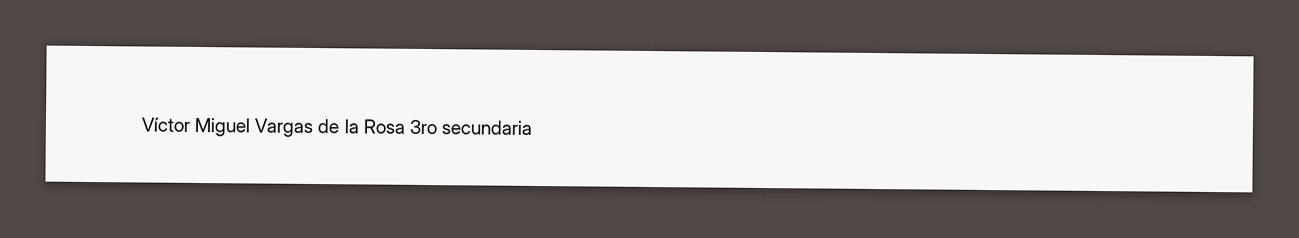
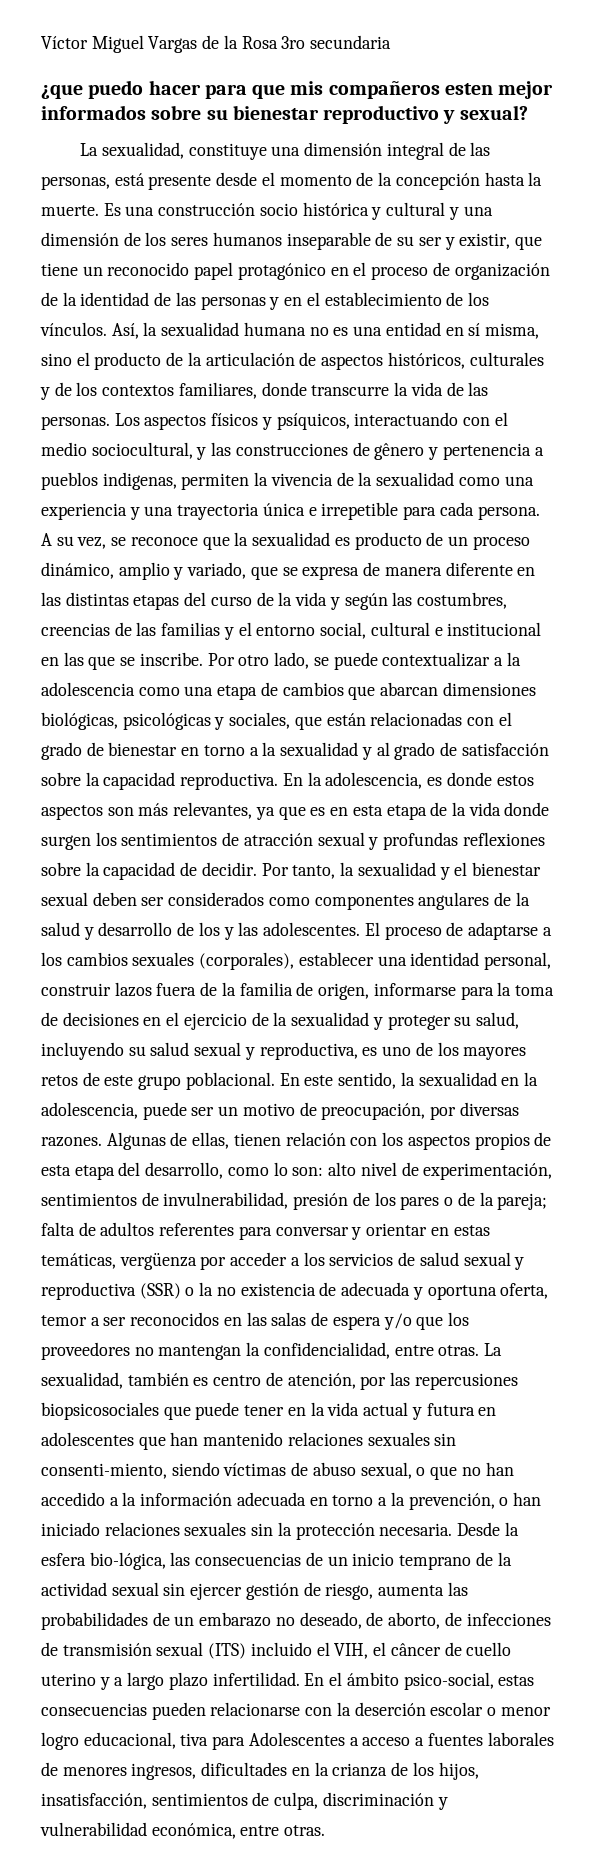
+ ¿que puedo hacer para que mis compañeros esten mejor informados sobre su bienestar reproductivo y sexual?
+ La sexualidad, constituye una dimensión integral de las personas, está presente desde el momento de la concepción hasta la muerte. Es una construcción socio histórica y cultural y una dimensión de los seres humanos inseparable de su ser y existir, que tiene un reconocido papel protagónico en el proceso de organización de la identidad de las personas y en el establecimiento de los vínculos. Así, la sexualidad humana no es una entidad en sí misma, sino el producto de la articulación de aspectos históricos, culturales y de los contextos familiares, donde transcurre la vida de las personas. Los aspectos físicos y psíquicos, interactuando con el medio sociocultural, y las construcciones de gênero y pertenencia a pueblos indigenas, permiten la vivencia de la sexualidad como una experiencia y una trayectoria única e irrepetible para cada persona. A su vez, se reconoce que la sexualidad es producto de un proceso dinámico, amplio y variado, que se expresa de manera diferente en las distintas etapas del curso de la vida y según las costumbres, creencias de las familias y el entorno social, cultural e institucional en las que se inscribe. Por otro lado, se puede contextualizar a la adolescencia como una etapa de cambios que abarcan dimensiones biológicas, psicológicas y sociales, que están relacionadas con el grado de bienestar en torno a la sexualidad y al grado de satisfacción sobre la capacidad reproductiva. En la adolescencia, es donde estos aspectos son más relevantes, ya que es en esta etapa de la vida donde surgen los sentimientos de atracción sexual y profundas reflexiones sobre la capacidad de decidir. Por tanto, la sexualidad y el bienestar sexual deben ser considerados como componentes angulares de la salud y desarrollo de los y las adolescentes. El proceso de adaptarse a los cambios sexuales (corporales), establecer una identidad personal, construir lazos fuera de la familia de origen, informarse para la toma de decisiones en el ejercicio de la sexualidad y proteger su salud, incluyendo su salud sexual y reproductiva, es uno de los mayores retos de este grupo poblacional. En este sentido, la sexualidad en la adolescencia, puede ser un motivo de preocupación, por diversas razones. Algunas de ellas, tienen relación con los aspectos propios de esta etapa del desarrollo, como lo son: alto nivel de experimentación, sentimientos de invulnerabilidad, presión de los pares o de la pareja; falta de adultos referentes para conversar y orientar en estas temáticas, vergüenza por acceder a los servicios de salud sexual y reproductiva (SSR) o la no existencia de adecuada y oportuna oferta, temor a ser reconocidos en las salas de espera y/o que los proveedores no mantengan la confidencialidad, entre otras. La sexualidad, también es centro de atención, por las repercusiones biopsicosociales que puede tener en la vida actual y futura en adolescentes que han mantenido relaciones sexuales sin consenti-miento, siendo víctimas de abuso sexual, o que no han accedido a la información adecuada en torno a la prevención, o han iniciado relaciones sexuales sin la protección necesaria. Desde la esfera bio-lógica, las consecuencias de un inicio temprano de la actividad sexual sin ejercer gestión de riesgo, aumenta las probabilidades de un embarazo no deseado, de aborto, de infecciones de transmisión sexual (ITS) incluido el VIH, el câncer de cuello uterino y a largo plazo infertilidad. En el ámbito psico-social, estas consecuencias pueden relacionarse con la deserción escolar o menor logro educacional, tiva para Adolescentes a acceso a fuentes laborales de menores ingresos, dificultades en la crianza de los hijos, insatisfacción, sentimientos de culpa, discriminación y vulnerabilidad económica, entre otras.

